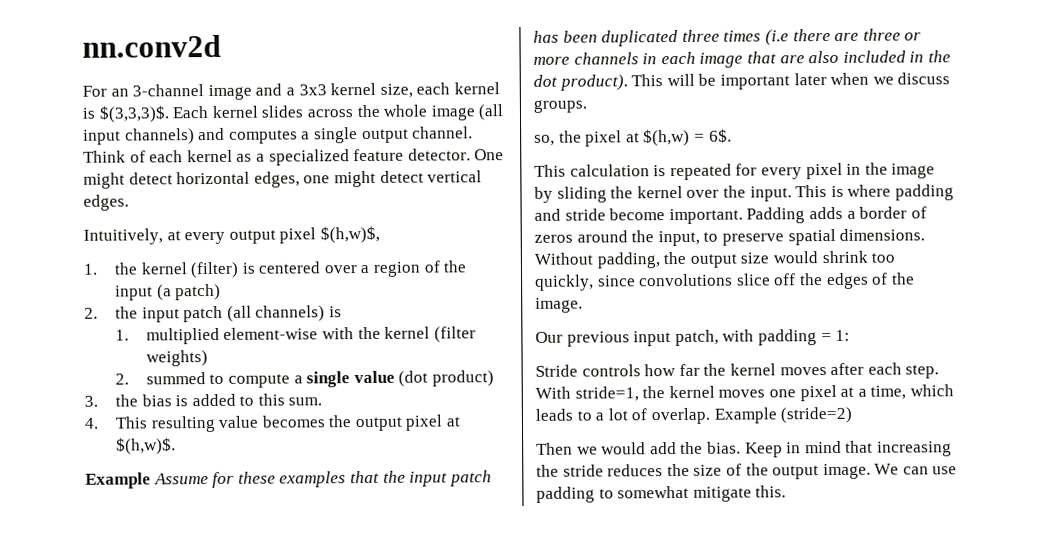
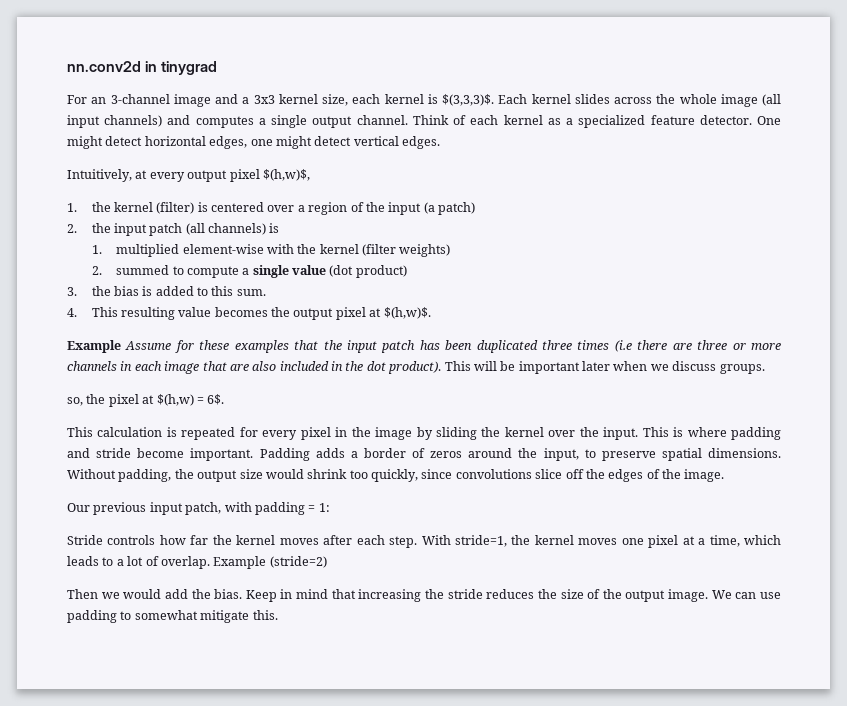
- nn.conv2d
+ nn.conv2d in tinygrad

